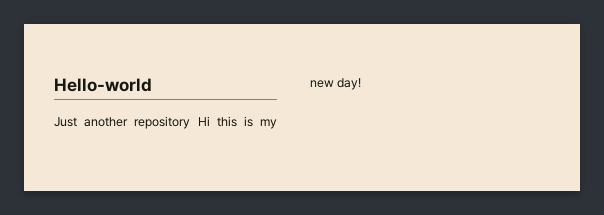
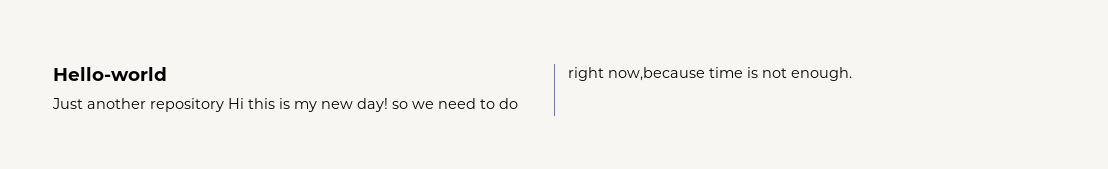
- Just another repository Hi this is my new day!
+ Just another repository Hi this is my new day! so we need to do right now,because time is not enough.

